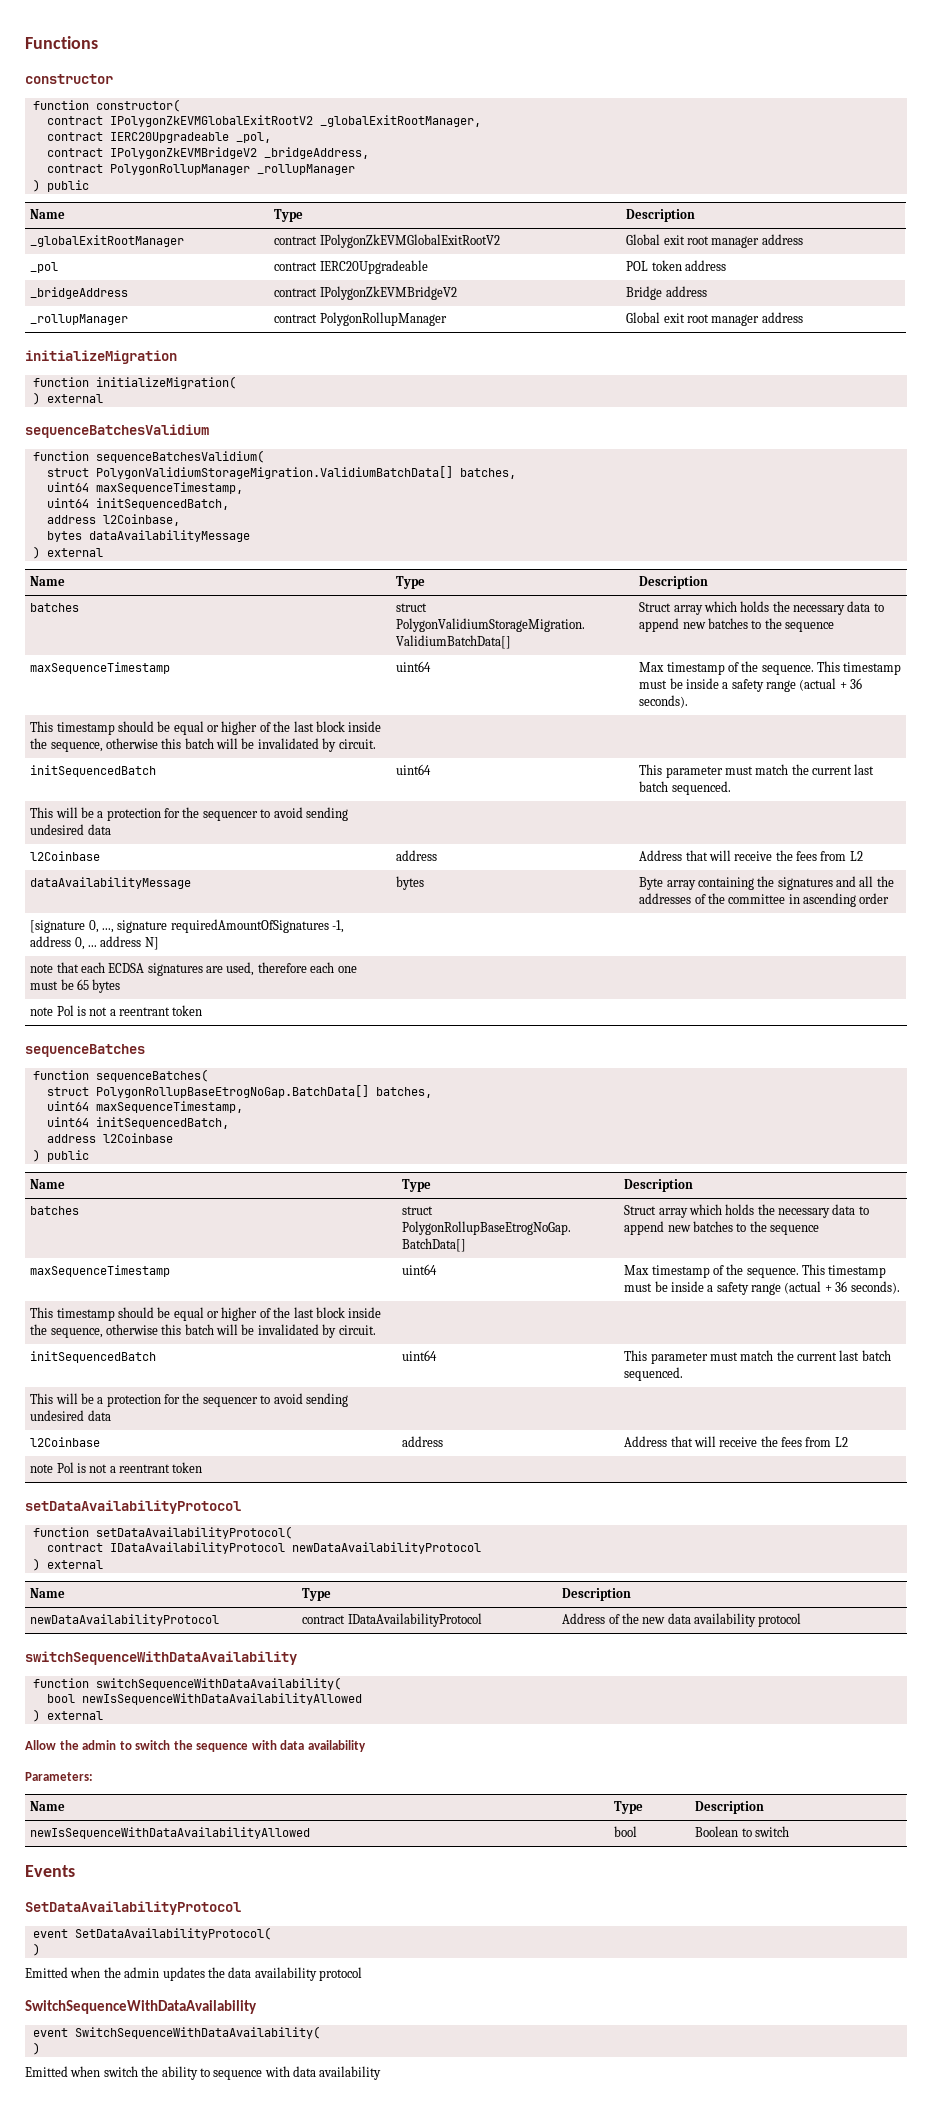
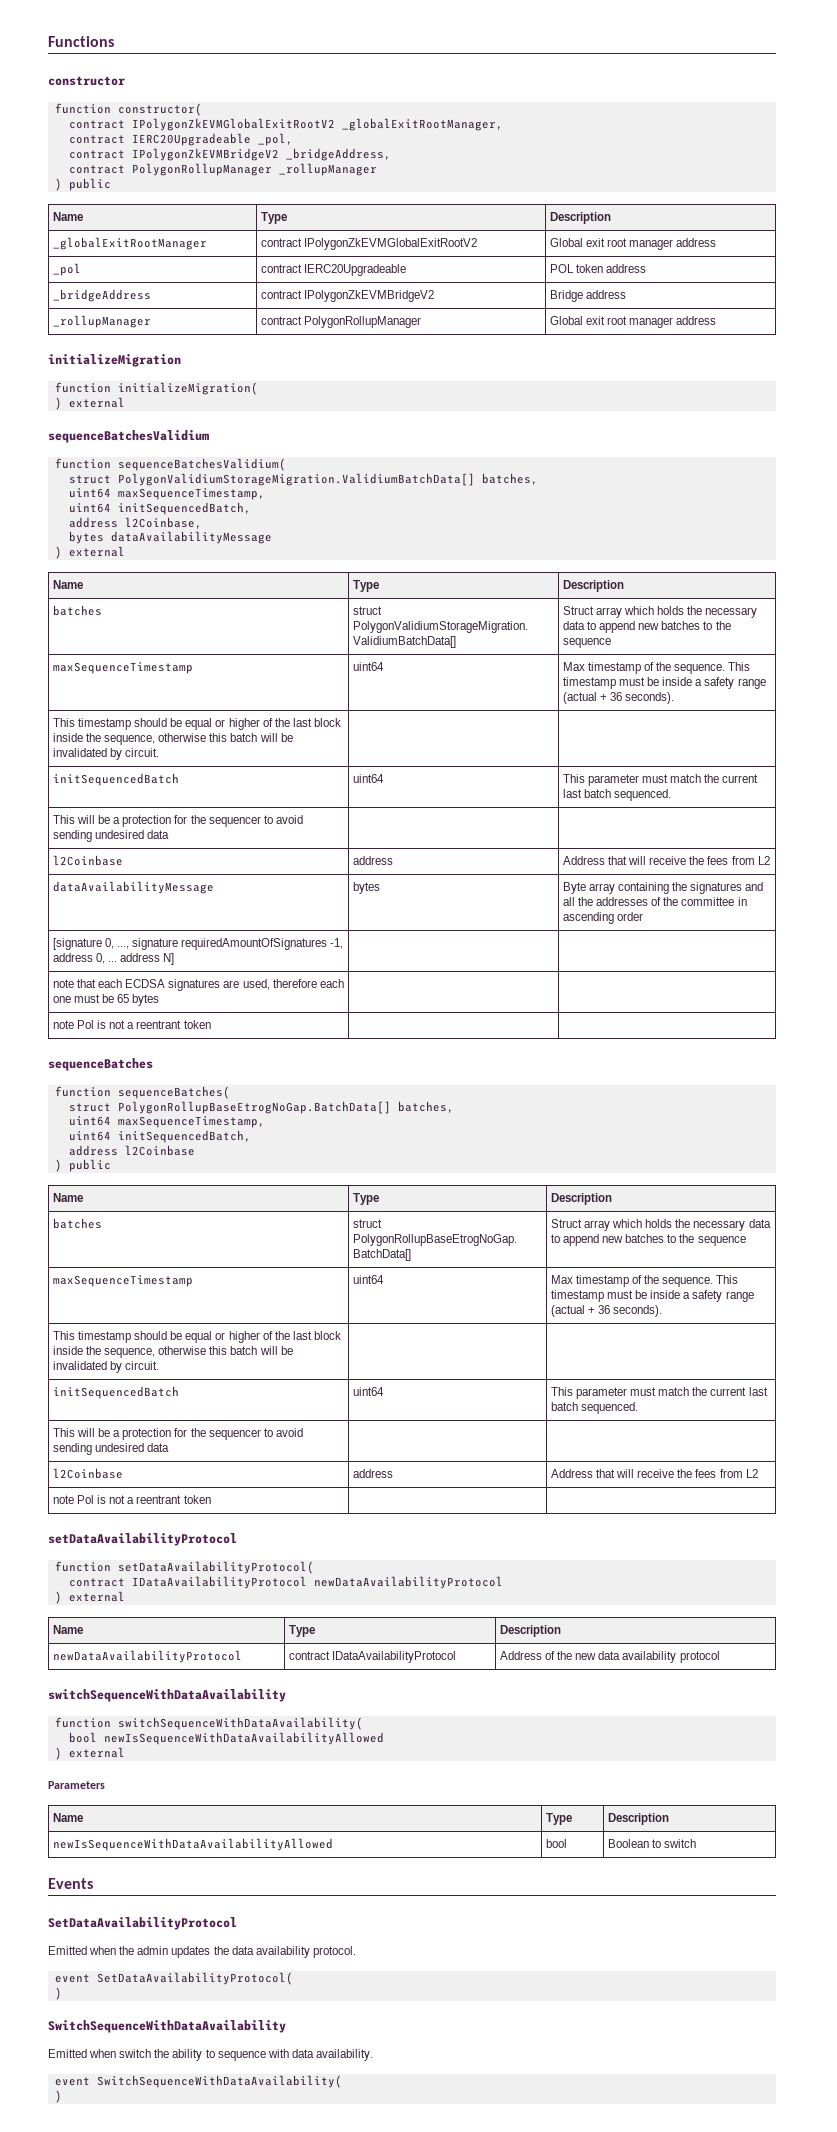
- Allow the admin to switch the sequence with data availability
- Parameters:
+ Parameters
- event SetDataAvailabilityProtocol(
- )
- Emitted when the admin updates the data availability protocol
+ Emitted when the admin updates the data availability protocol.
+ event SetDataAvailabilityProtocol(
+ )
  SwitchSequenceWithDataAvailability
- event SwitchSequenceWithDataAvailability(
- )
- Emitted when switch the ability to sequence with data availability
+ Emitted when switch the ability to sequence with data availability.
+ event SwitchSequenceWithDataAvailability(
+ )

